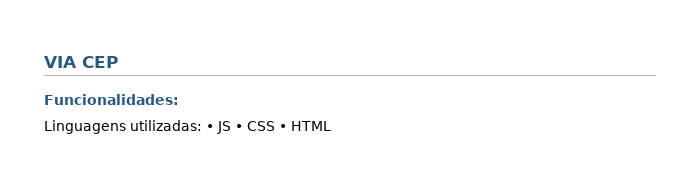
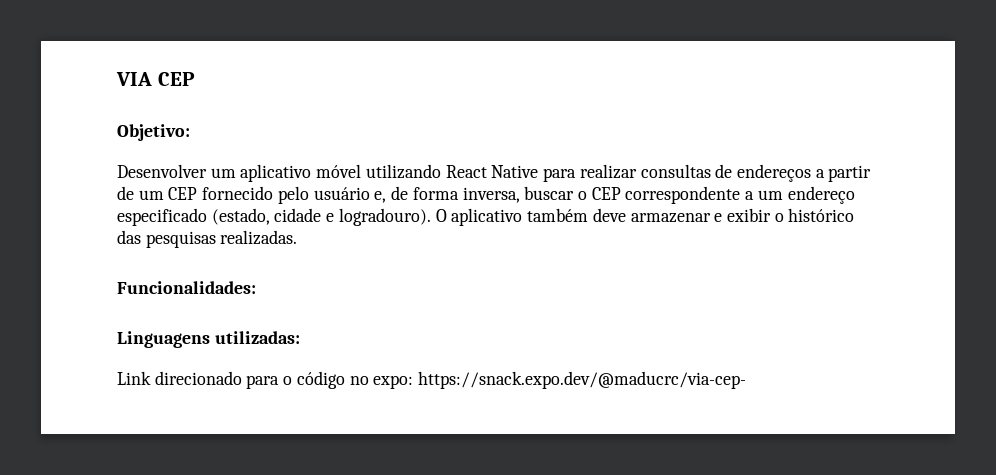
+ Objetivo:
+ Desenvolver um aplicativo móvel utilizando React Native para realizar consultas de endereços a partir de um CEP fornecido pelo usuário e, de forma inversa, buscar o CEP correspondente a um endereço especificado (estado, cidade e logradouro). O aplicativo também deve armazenar e exibir o histórico das pesquisas realizadas.
  Funcionalidades:
- Linguagens utilizadas: • JS • CSS • HTML
+ Linguagens utilizadas:
+ Link direcionado para o código no expo: https://snack.expo.dev/@maducrc/via-cep-

